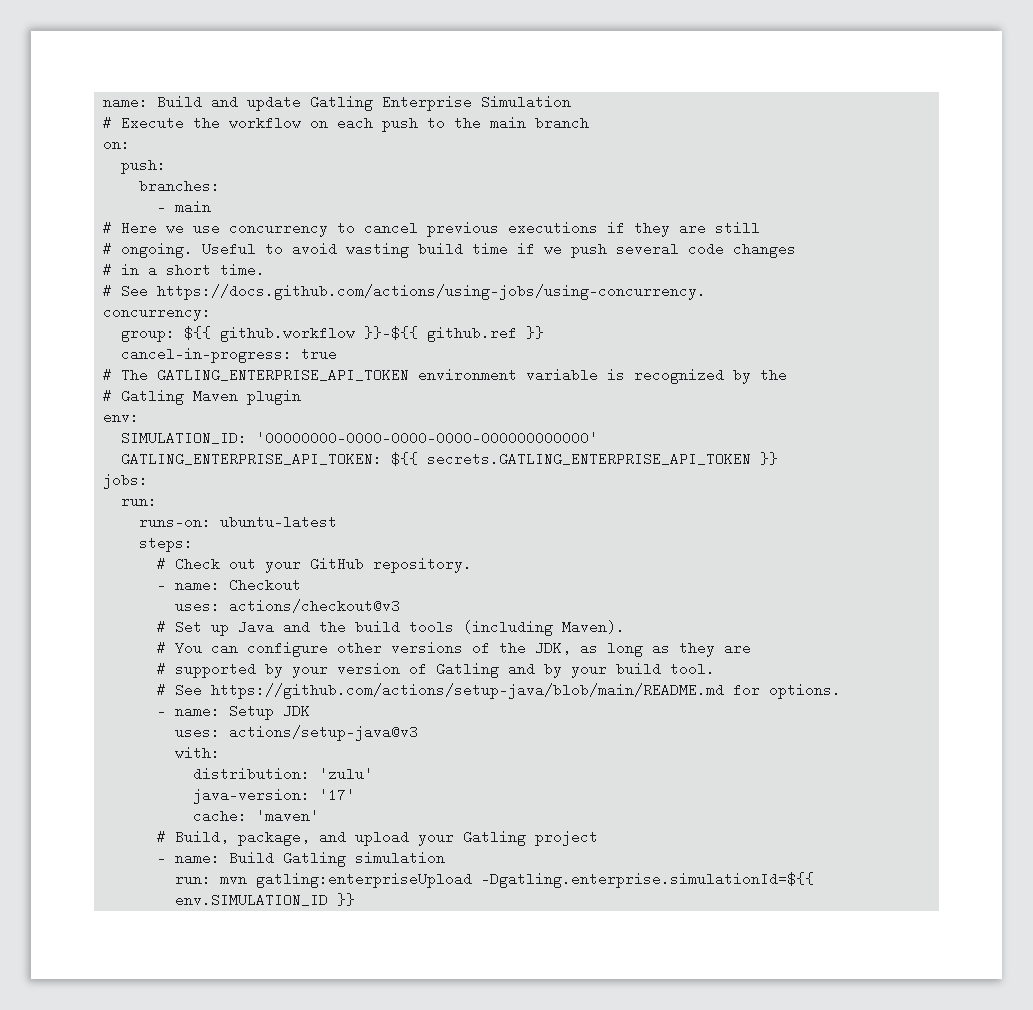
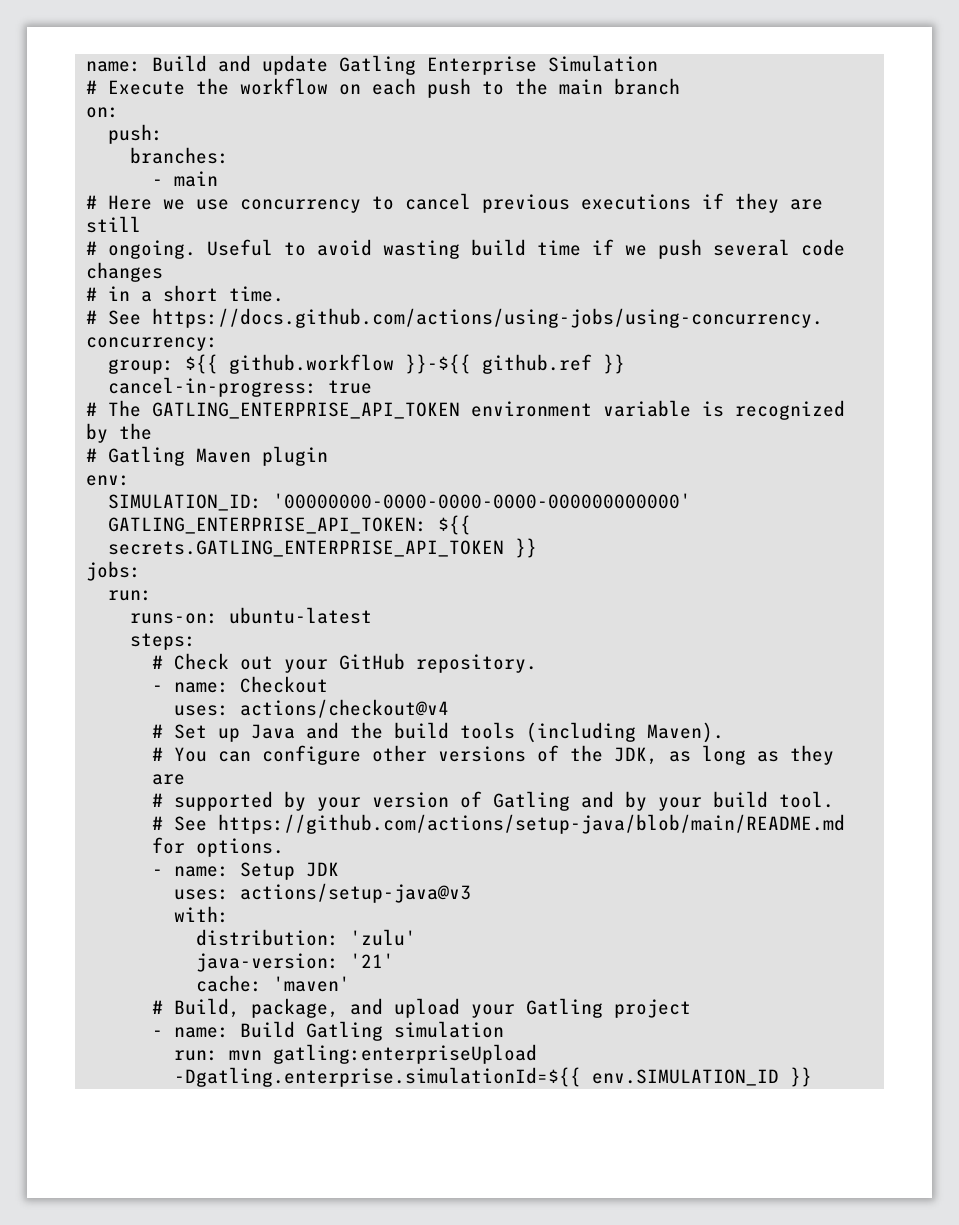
- uses: actions/checkout@v3
+ uses: actions/checkout@v4
- java-version: '17'
+ java-version: '21'

